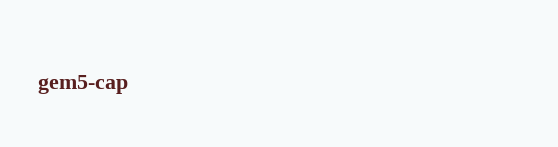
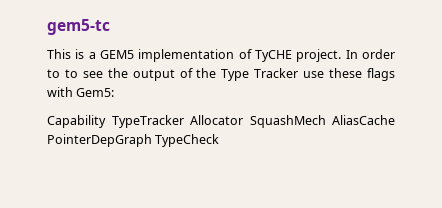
- gem5-cap
+ gem5-tc
+ This is a GEM5 implementation of TyCHE project. In order to to see the output of the Type Tracker use these flags with Gem5:
+ Capability TypeTracker Allocator SquashMech AliasCache PointerDepGraph TypeCheck

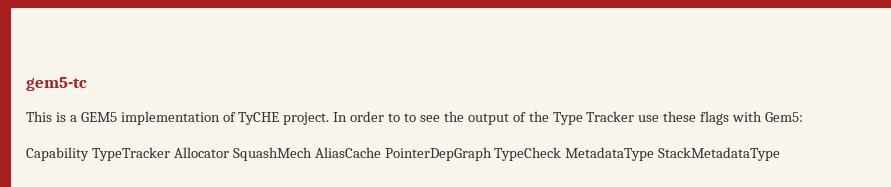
- Capability TypeTracker Allocator SquashMech AliasCache PointerDepGraph TypeCheck
+ Capability TypeTracker Allocator SquashMech AliasCache PointerDepGraph TypeCheck MetadataType StackMetadataType

